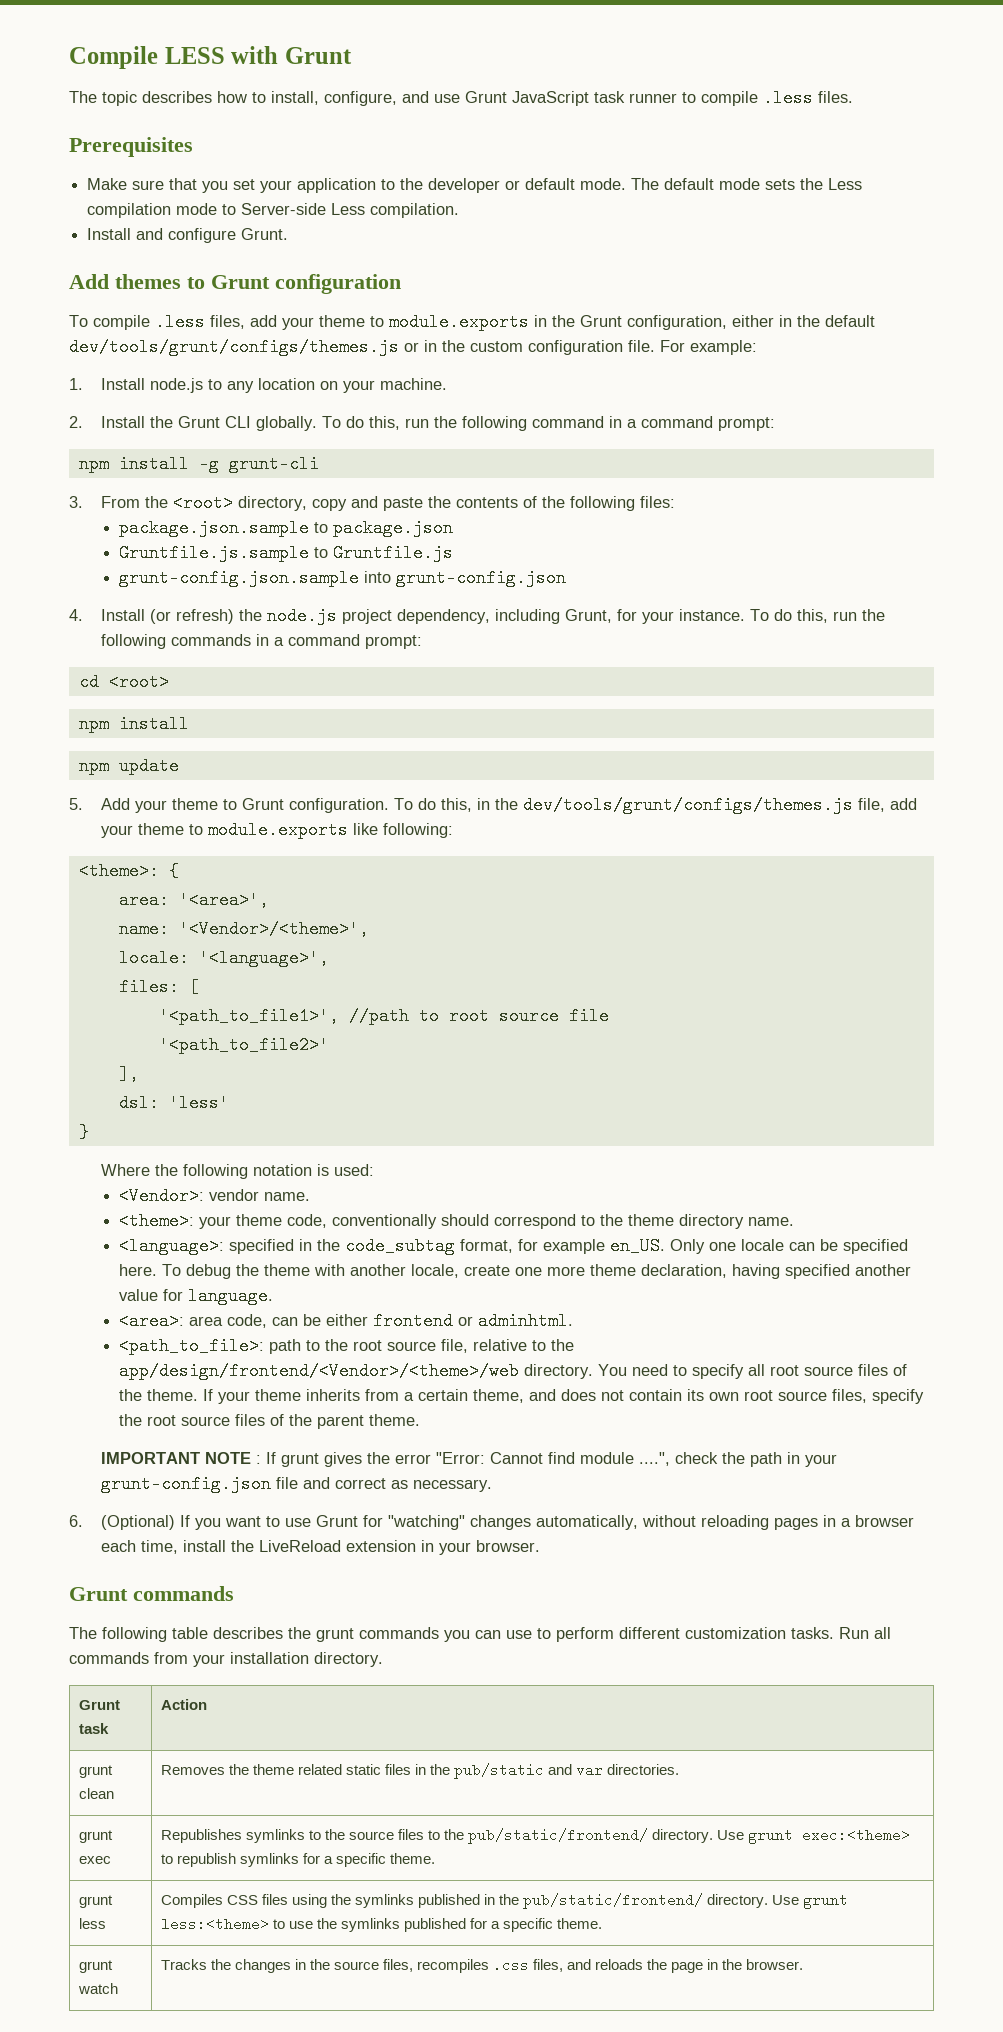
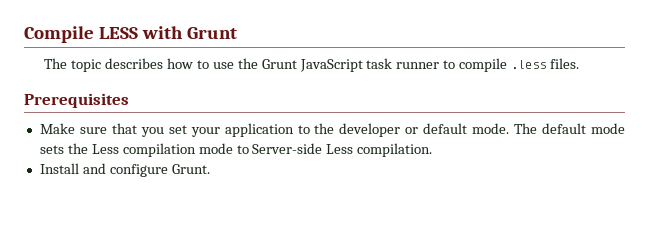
- The topic describes how to install, configure, and use Grunt JavaScript task runner to compile .less files.
+ The topic describes how to use the Grunt JavaScript task runner to compile .less files.
- Add themes to Grunt configuration
- To compile .less files, add your theme to module.exports in the Grunt configuration, either in the default dev/tools/grunt/configs/themes.js or in the custom configuration file. For example:
- 1. Install node.js to any location on your machine.
- 2. Install the Grunt CLI globally. To do this, run the following command in a command prompt:
- npm install -g grunt-cli
- 3. From the <root> directory, copy and paste the contents of the following files:
- package.json.sample to package.json
- Gruntfile.js.sample to Gruntfile.js
- grunt-config.json.sample into grunt-config.json
- 4. Install (or refresh) the node.js project dependency, including Grunt, for your instance. To do this, run the following commands in a command prompt:
- cd <root>
- npm install
- npm update
- 5. Add your theme to Grunt configuration. To do this, in the dev/tools/grunt/configs/themes.js file, add your theme to module.exports like following:
- <theme>: {
- area: '<area>',
- name: '<Vendor>/<theme>',
- locale: '<language>',
- files: [
- '<path_to_file1>', //path to root source file
- '<path_to_file2>'
- ],
- dsl: 'less'
- }
- Where the following notation is used:
- <Vendor>: vendor name.
- <theme>: your theme code, conventionally should correspond to the theme directory name.
- <language>: specified in the code_subtag format, for example en_US. Only one locale can be specified here. To debug the theme with another locale, create one more theme declaration, having specified another value for language.
- <area>: area code, can be either frontend or adminhtml.
- <path_to_file>: path to the root source file, relative to the app/design/frontend/<Vendor>/<theme>/web directory. You need to specify all root source files of the theme. If your theme inherits from a certain theme, and does not contain its own root source files, specify the root source files of the parent theme.
- IMPORTANT NOTE : If grunt gives the error "Error: Cannot find module ....", check the path in your grunt-config.json file and correct as necessary.
- 6. (Optional) If you want to use Grunt for "watching" changes automatically, without reloading pages in a browser each time, install the LiveReload extension in your browser.
- Grunt commands
- The following table describes the grunt commands you can use to perform different customization tasks. Run all commands from your installation directory.
- Grunt task | Action
- grunt clean | Removes the theme related static files in the pub/static and var directories.
- grunt exec | Republishes symlinks to the source files to the pub/static/frontend/ directory. Use grunt exec:<theme> to republish symlinks for a specific theme.
- grunt less | Compiles CSS files using the symlinks published in the pub/static/frontend/ directory. Use grunt less:<theme> to use the symlinks published for a specific theme.
- grunt watch | Tracks the changes in the source files, recompiles .css files, and reloads the page in the browser.

